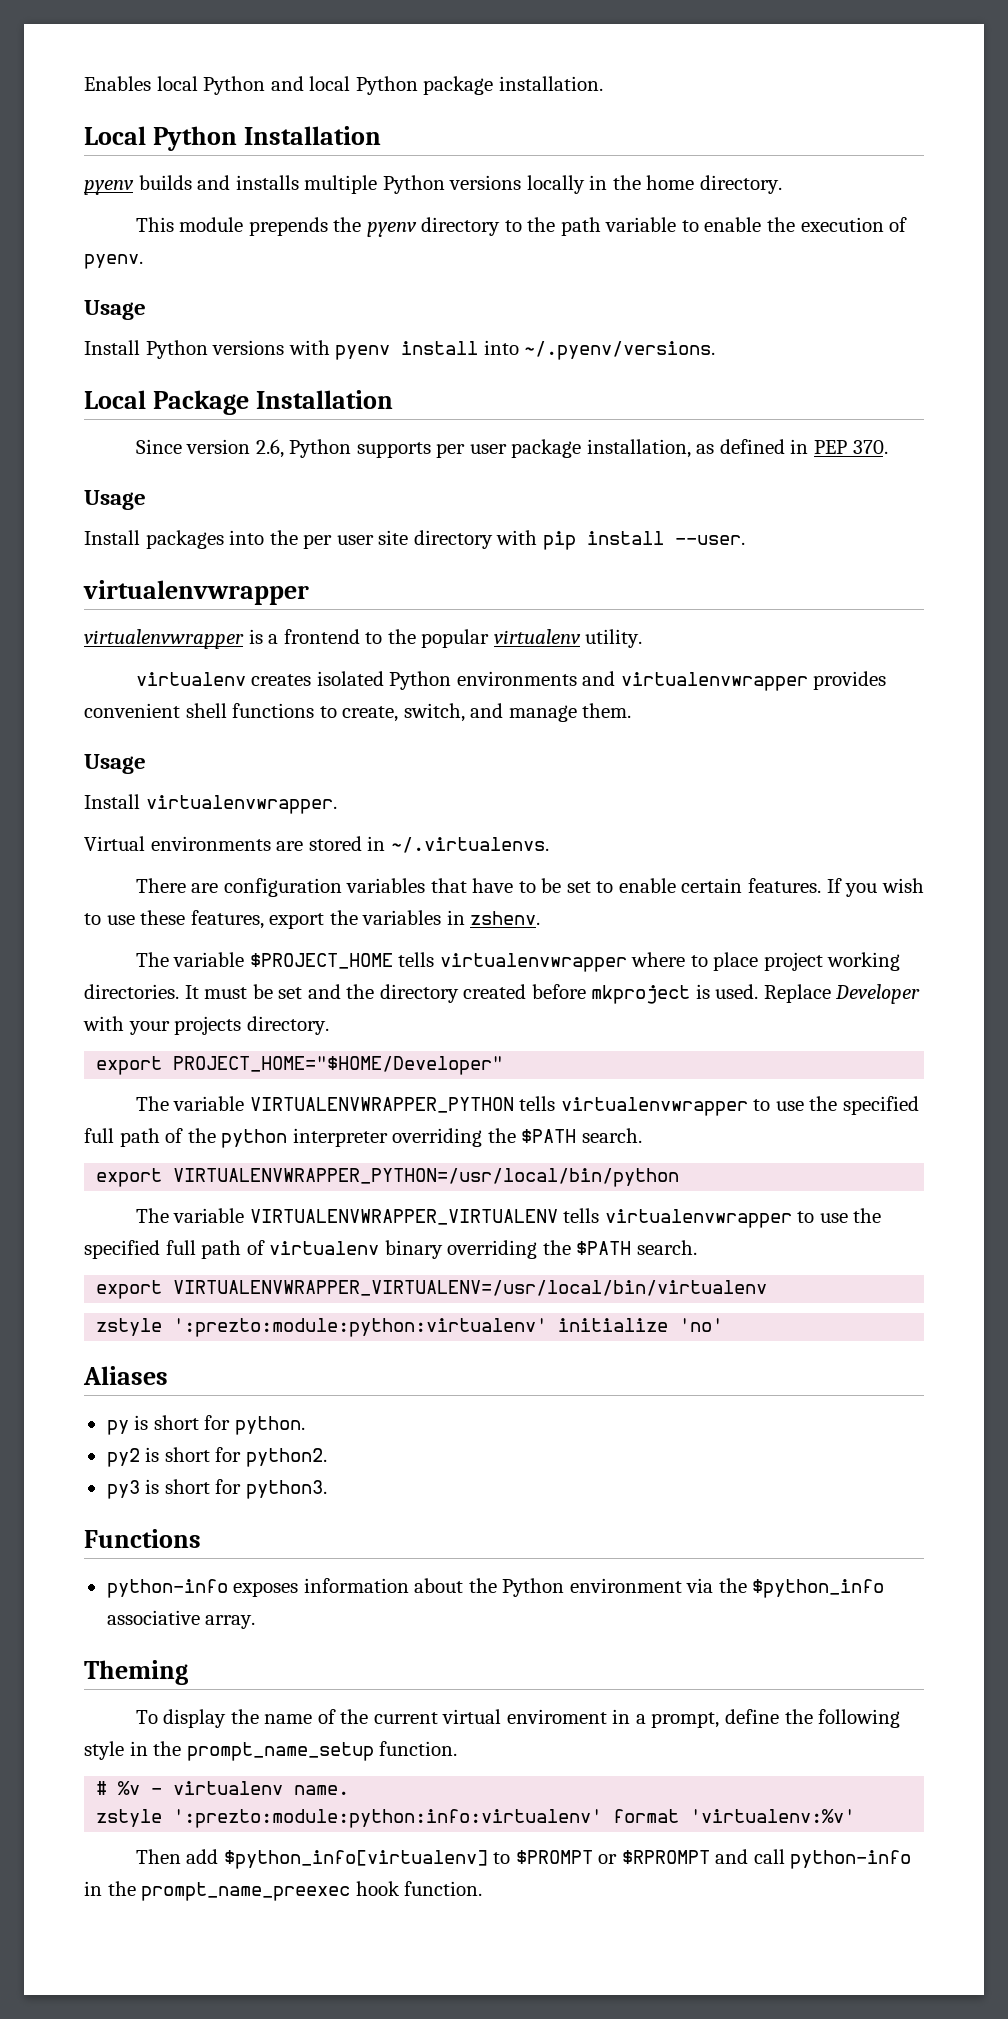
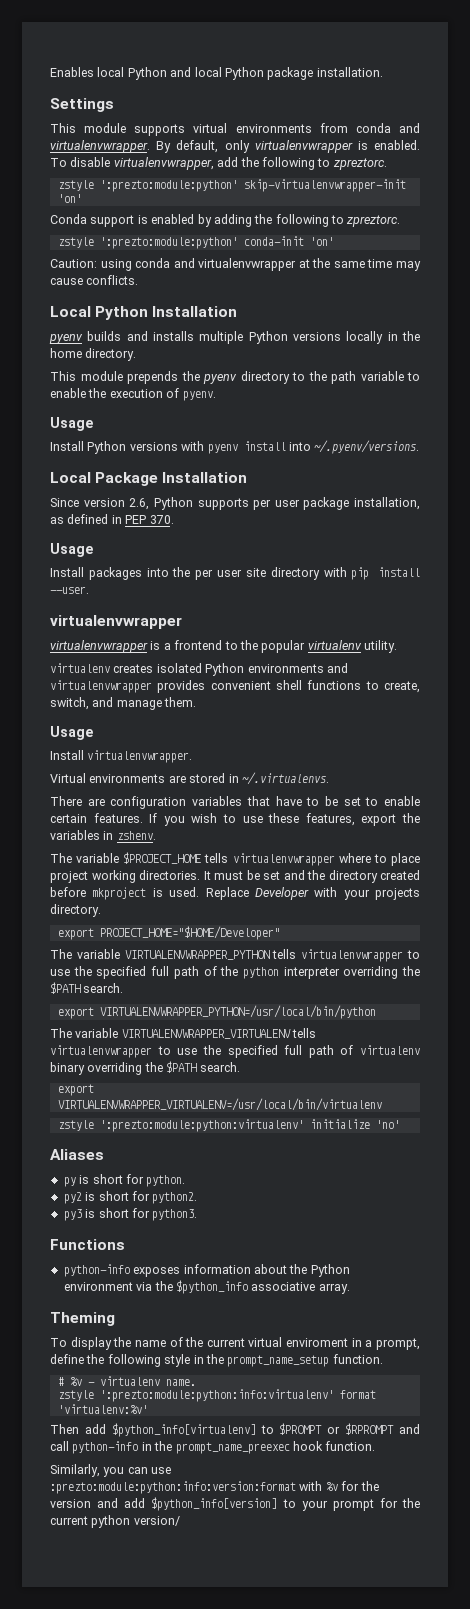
+ Settings
+ This module supports virtual environments from conda and virtualenvwrapper. By default, only virtualenvwrapper is enabled. To disable virtualenvwrapper, add the following to zpreztorc.
+ zstyle ':prezto:module:python' skip-virtualenvwrapper-init 'on'
+ Conda support is enabled by adding the following to zpreztorc.
+ zstyle ':prezto:module:python' conda-init 'on'
+ Caution: using conda and virtualenvwrapper at the same time may cause conflicts.
+ Similarly, you can use :prezto:module:python:info:version:format with %v for the version and add $python_info[version] to your prompt for the current python version/

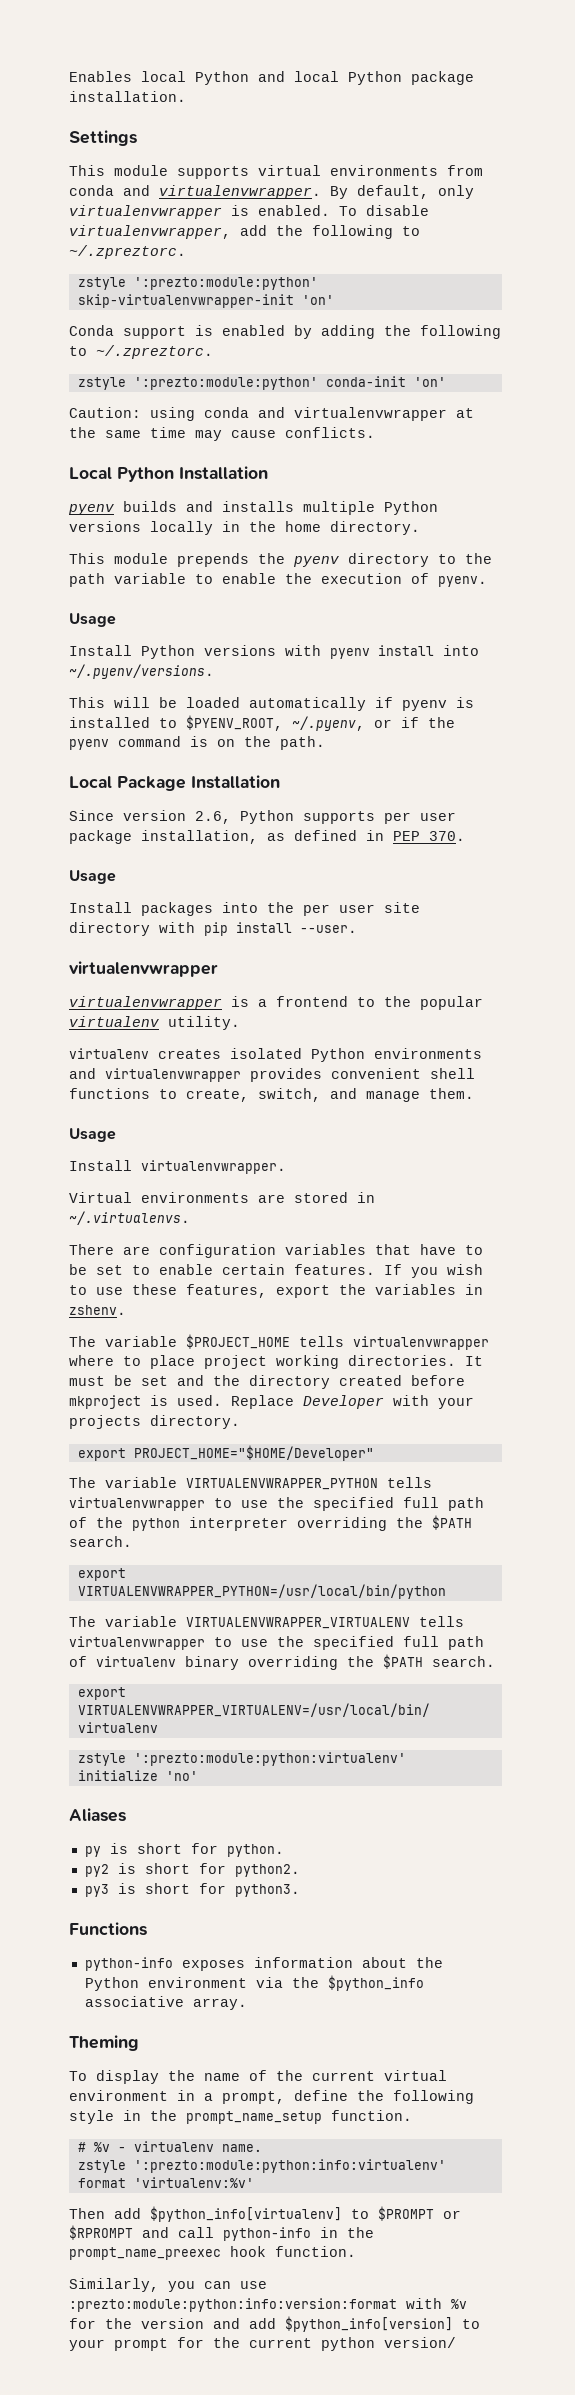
- To disable virtualenvwrapper, add the following to zpreztorc.
+ To disable virtualenvwrapper, add the following to ~/.zpreztorc.
- Conda support is enabled by adding the following to zpreztorc.
+ Conda support is enabled by adding the following to ~/.zpreztorc.
+ This will be loaded automatically if pyenv is installed to $PYENV_ROOT, ~/.pyenv, or if the pyenv command is on the path.
- To display the name of the current virtual enviroment in a prompt, define the following style in the prompt_name_setup function.
+ To display the name of the current virtual environment in a prompt, define the following style in the prompt_name_setup function.

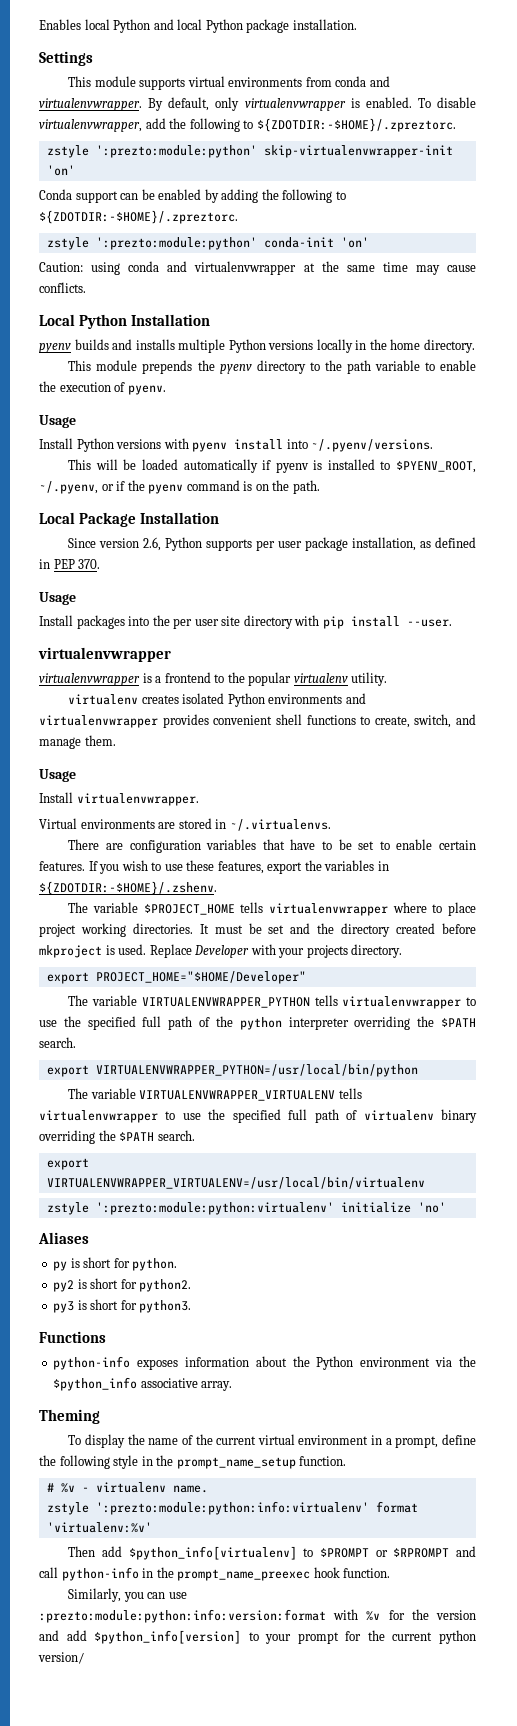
- To disable virtualenvwrapper, add the following to ~/.zpreztorc.
+ To disable virtualenvwrapper, add the following to ${ZDOTDIR:-$HOME}/.zpreztorc.
- Conda support is enabled by adding the following to ~/.zpreztorc.
+ Conda support can be enabled by adding the following to ${ZDOTDIR:-$HOME}/.zpreztorc.
- If you wish to use these features, export the variables in zshenv.
+ If you wish to use these features, export the variables in ${ZDOTDIR:-$HOME}/.zshenv.

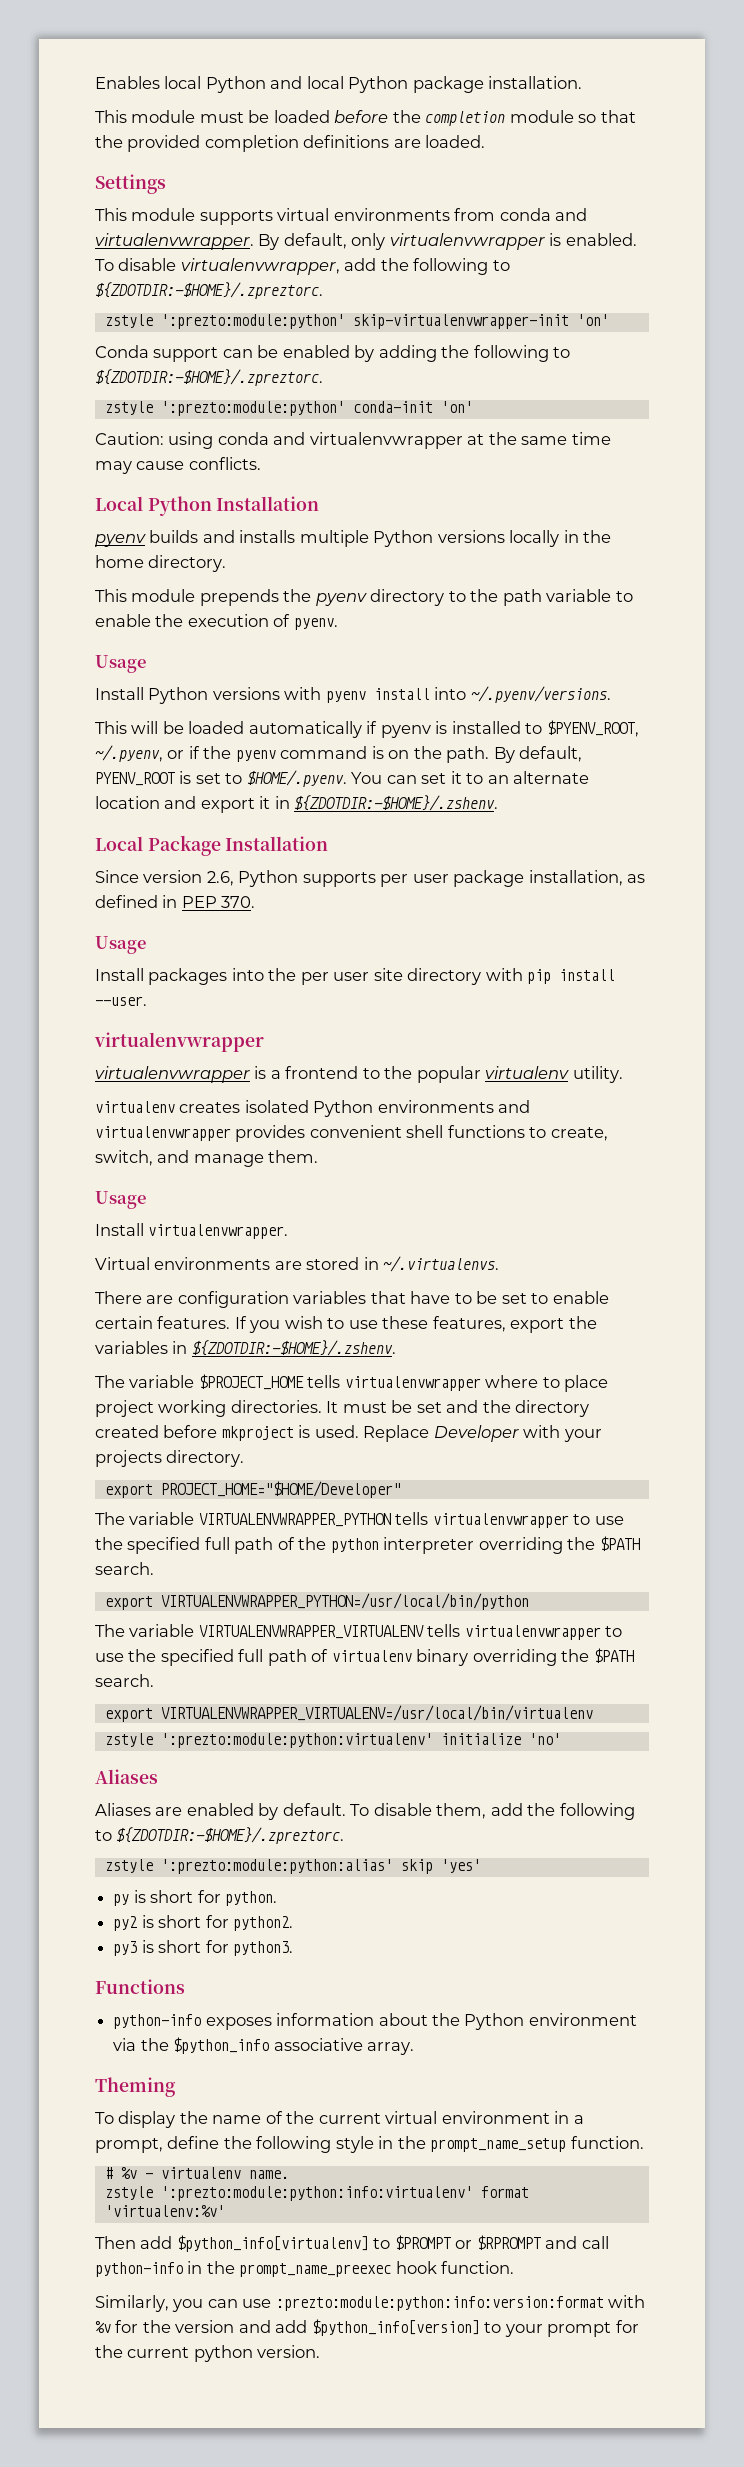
+ This module must be loaded before the completion module so that the provided completion definitions are loaded.
+ By default, PYENV_ROOT is set to $HOME/.pyenv. You can set it to an alternate location and export it in ${ZDOTDIR:-$HOME}/.zshenv.
+ Aliases are enabled by default. To disable them, add the following to ${ZDOTDIR:-$HOME}/.zpreztorc.
+ zstyle ':prezto:module:python:alias' skip 'yes'
- Similarly, you can use :prezto:module:python:info:version:format with %v for the version and add $python_info[version] to your prompt for the current python version/
+ Similarly, you can use :prezto:module:python:info:version:format with %v for the version and add $python_info[version] to your prompt for the current python version.

